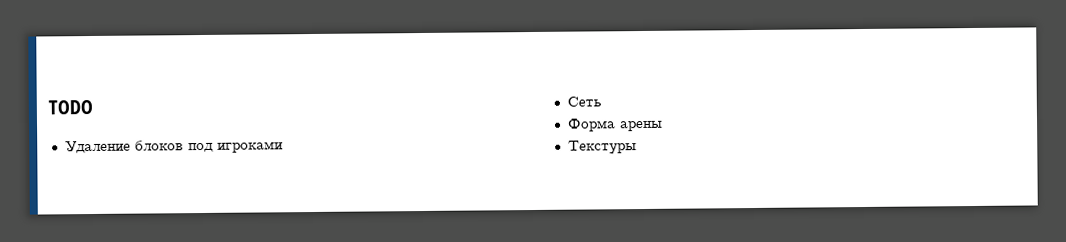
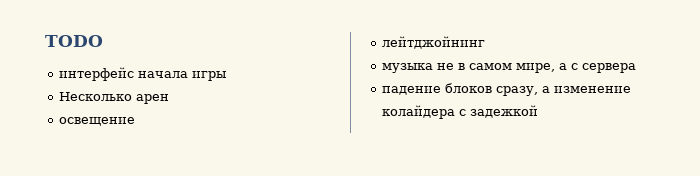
- Удаление блоков под игроками
- Сеть
- Форма арены
- Текстуры
+ интерфейс начала игры
+ Несколько арен
+ освещение
+ лейтджойнинг
+ музыка не в самом мире, а с сервера
+ падение блоков сразу, а изменение колайдера с задежкой

